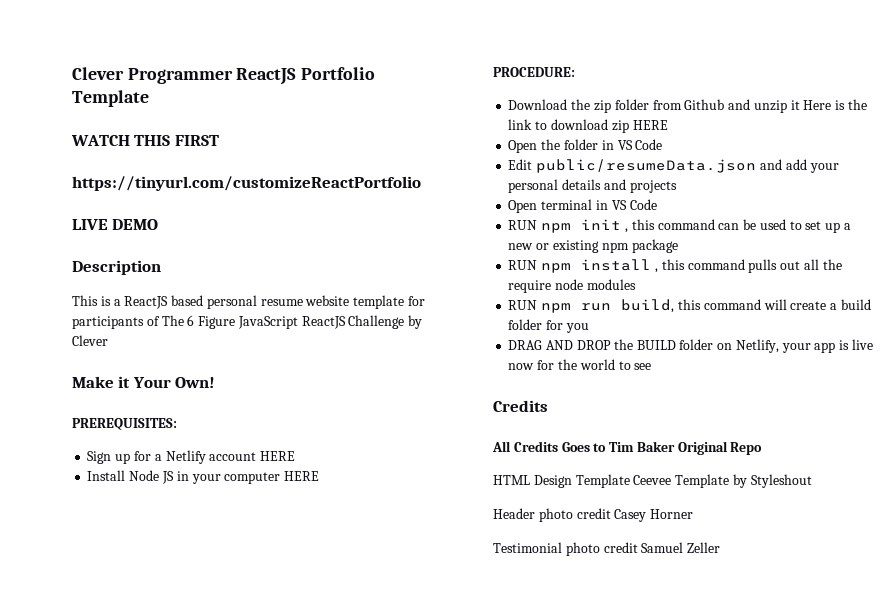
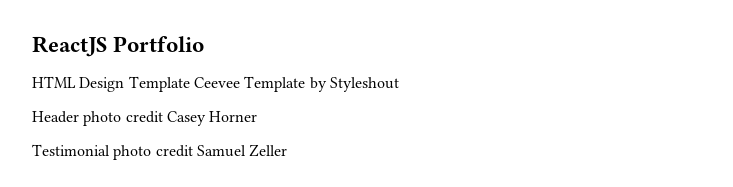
- Clever Programmer ReactJS Portfolio Template
- WATCH THIS FIRST
- https://tinyurl.com/customizeReactPortfolio
- LIVE DEMO
- Description
- This is a ReactJS based personal resume website template for participants of The 6 Figure JavaScript ReactJS Challenge by Clever
- Make it Your Own!
- PREREQUISITES:
- Sign up for a Netlify account HERE
- Install Node JS in your computer HERE
- PROCEDURE:
- Download the zip folder from Github and unzip it Here is the link to download zip HERE
- Open the folder in VS Code
- Edit public/resumeData.json and add your personal details and projects
- Open terminal in VS Code
- RUN npm init , this command can be used to set up a new or existing npm package
- RUN npm install , this command pulls out all the require node modules
- RUN npm run build, this command will create a build folder for you
- DRAG AND DROP the BUILD folder on Netlify, your app is live now for the world to see
- Credits
- All Credits Goes to Tim Baker Original Repo
+ ReactJS Portfolio

